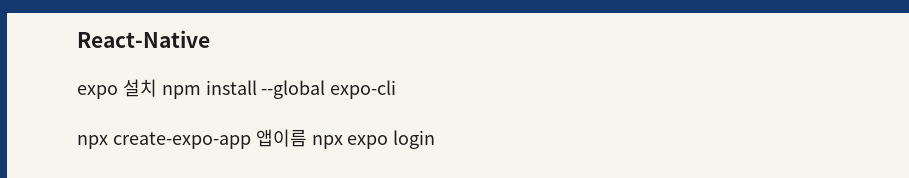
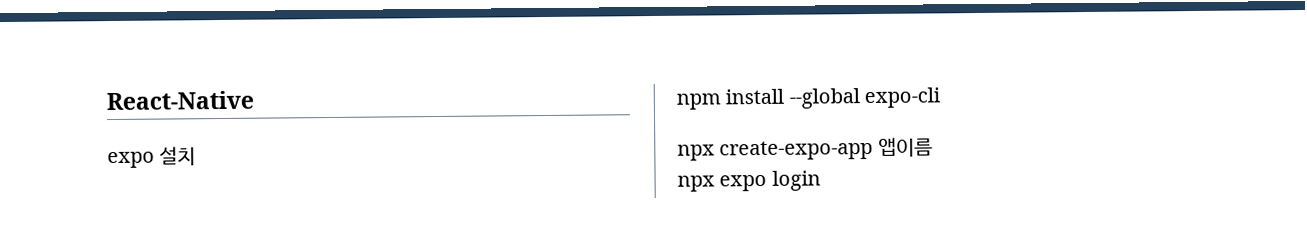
- expo 설치 npm install --global expo-cli
+ expo 설치
+ npm install --global expo-cli
- npx create-expo-app 앱이름 npx expo login
+ npx create-expo-app 앱이름
+ npx expo login

